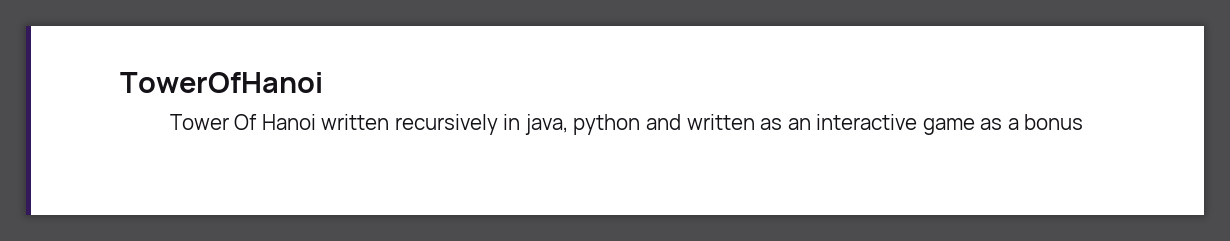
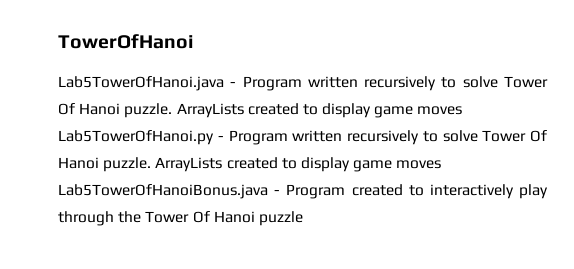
- Tower Of Hanoi written recursively in java, python and written as an interactive game as a bonus
+ Lab5TowerOfHanoi.java - Program written recursively to solve Tower Of Hanoi puzzle. ArrayLists created to display game moves Lab5TowerOfHanoi.py - Program written recursively to solve Tower Of Hanoi puzzle. ArrayLists created to display game moves Lab5TowerOfHanoiBonus.java - Program created to interactively play through the Tower Of Hanoi puzzle

